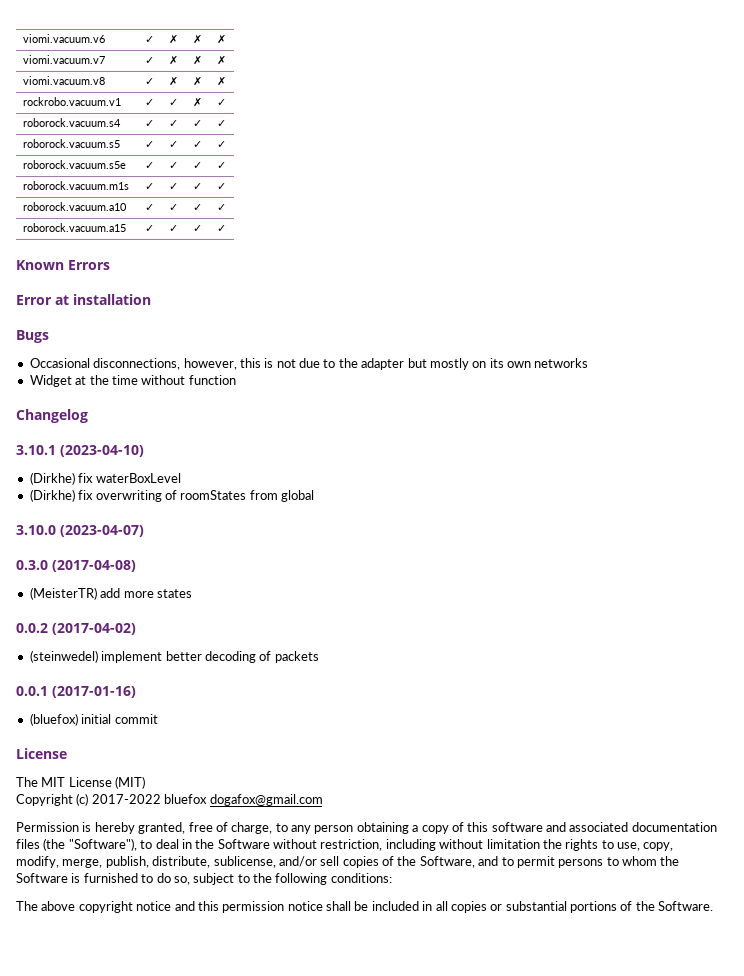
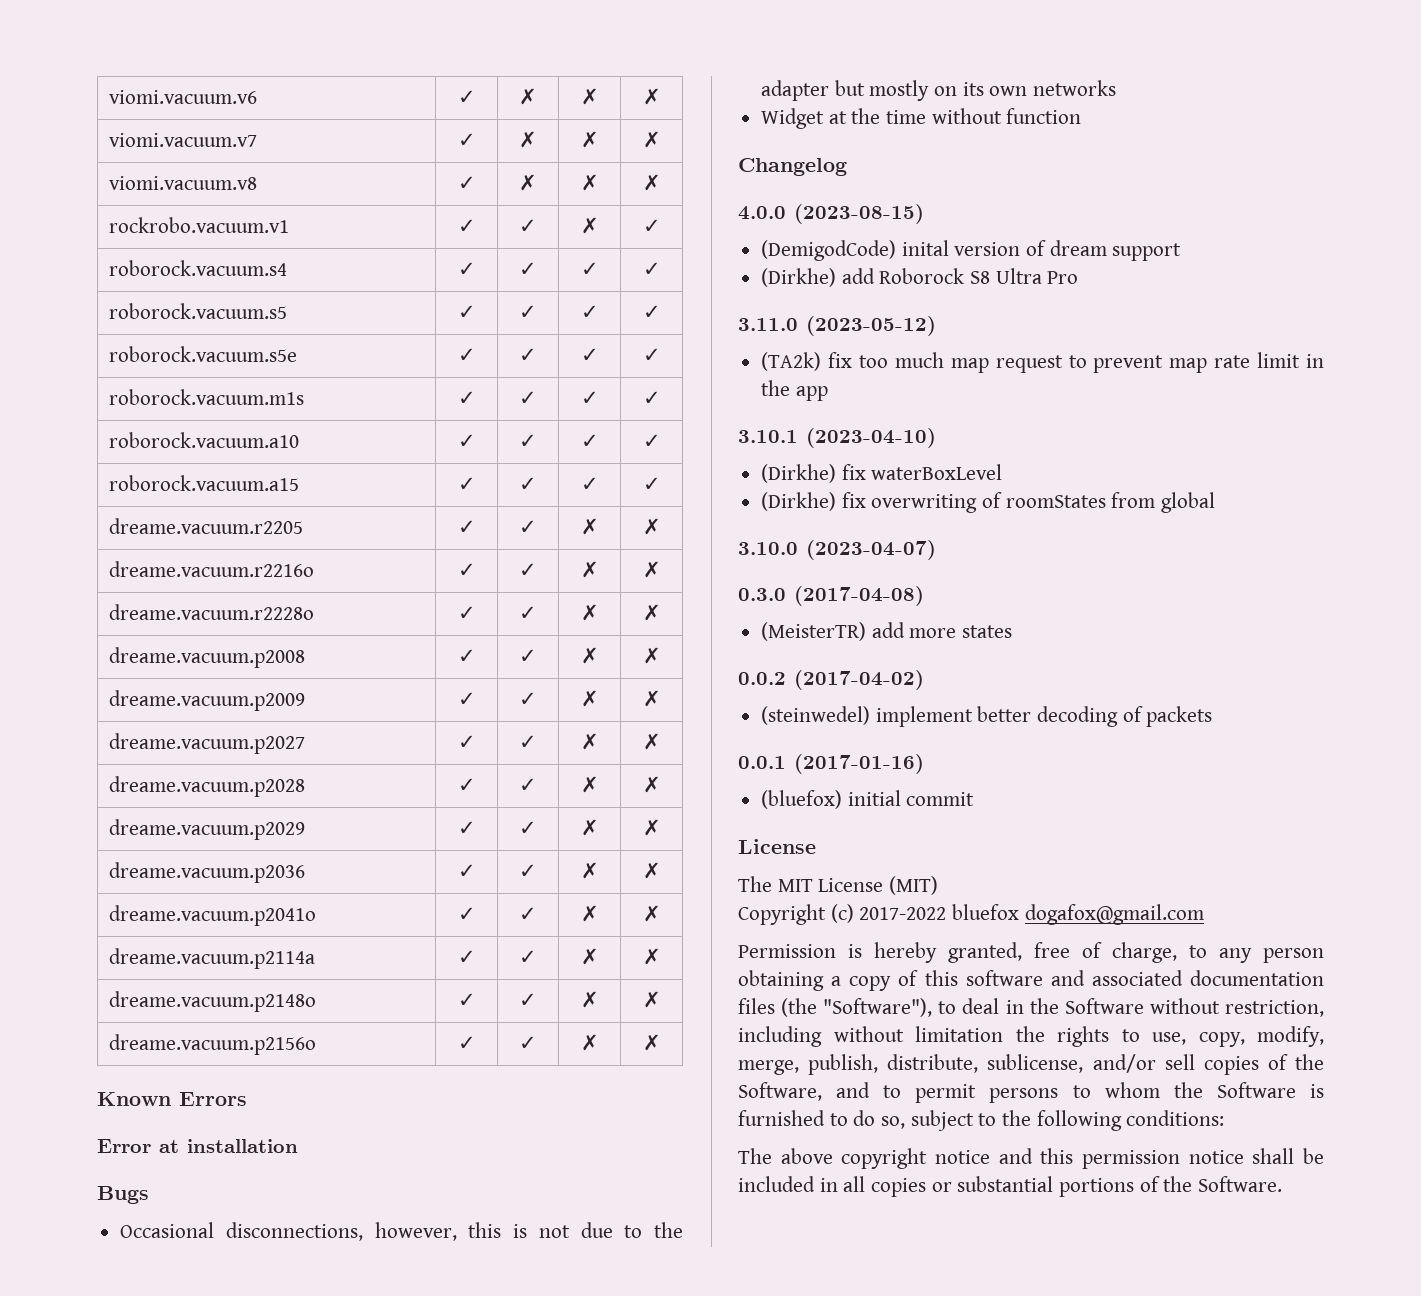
+ dreame.vacuum.r2205 | ✓ | ✓ | ✗ | ✗
+ dreame.vacuum.r2216o | ✓ | ✓ | ✗ | ✗
+ dreame.vacuum.r2228o | ✓ | ✓ | ✗ | ✗
+ dreame.vacuum.p2008 | ✓ | ✓ | ✗ | ✗
+ dreame.vacuum.p2009 | ✓ | ✓ | ✗ | ✗
+ dreame.vacuum.p2027 | ✓ | ✓ | ✗ | ✗
+ dreame.vacuum.p2028 | ✓ | ✓ | ✗ | ✗
+ dreame.vacuum.p2029 | ✓ | ✓ | ✗ | ✗
+ dreame.vacuum.p2036 | ✓ | ✓ | ✗ | ✗
+ dreame.vacuum.p2041o | ✓ | ✓ | ✗ | ✗
+ dreame.vacuum.p2114a | ✓ | ✓ | ✗ | ✗
+ dreame.vacuum.p2148o | ✓ | ✓ | ✗ | ✗
+ dreame.vacuum.p2156o | ✓ | ✓ | ✗ | ✗
+ 4.0.0 (2023-08-15)
+ (DemigodCode) inital version of dream support
+ (Dirkhe) add Roborock S8 Ultra Pro
+ 3.11.0 (2023-05-12)
+ (TA2k) fix too much map request to prevent map rate limit in the app

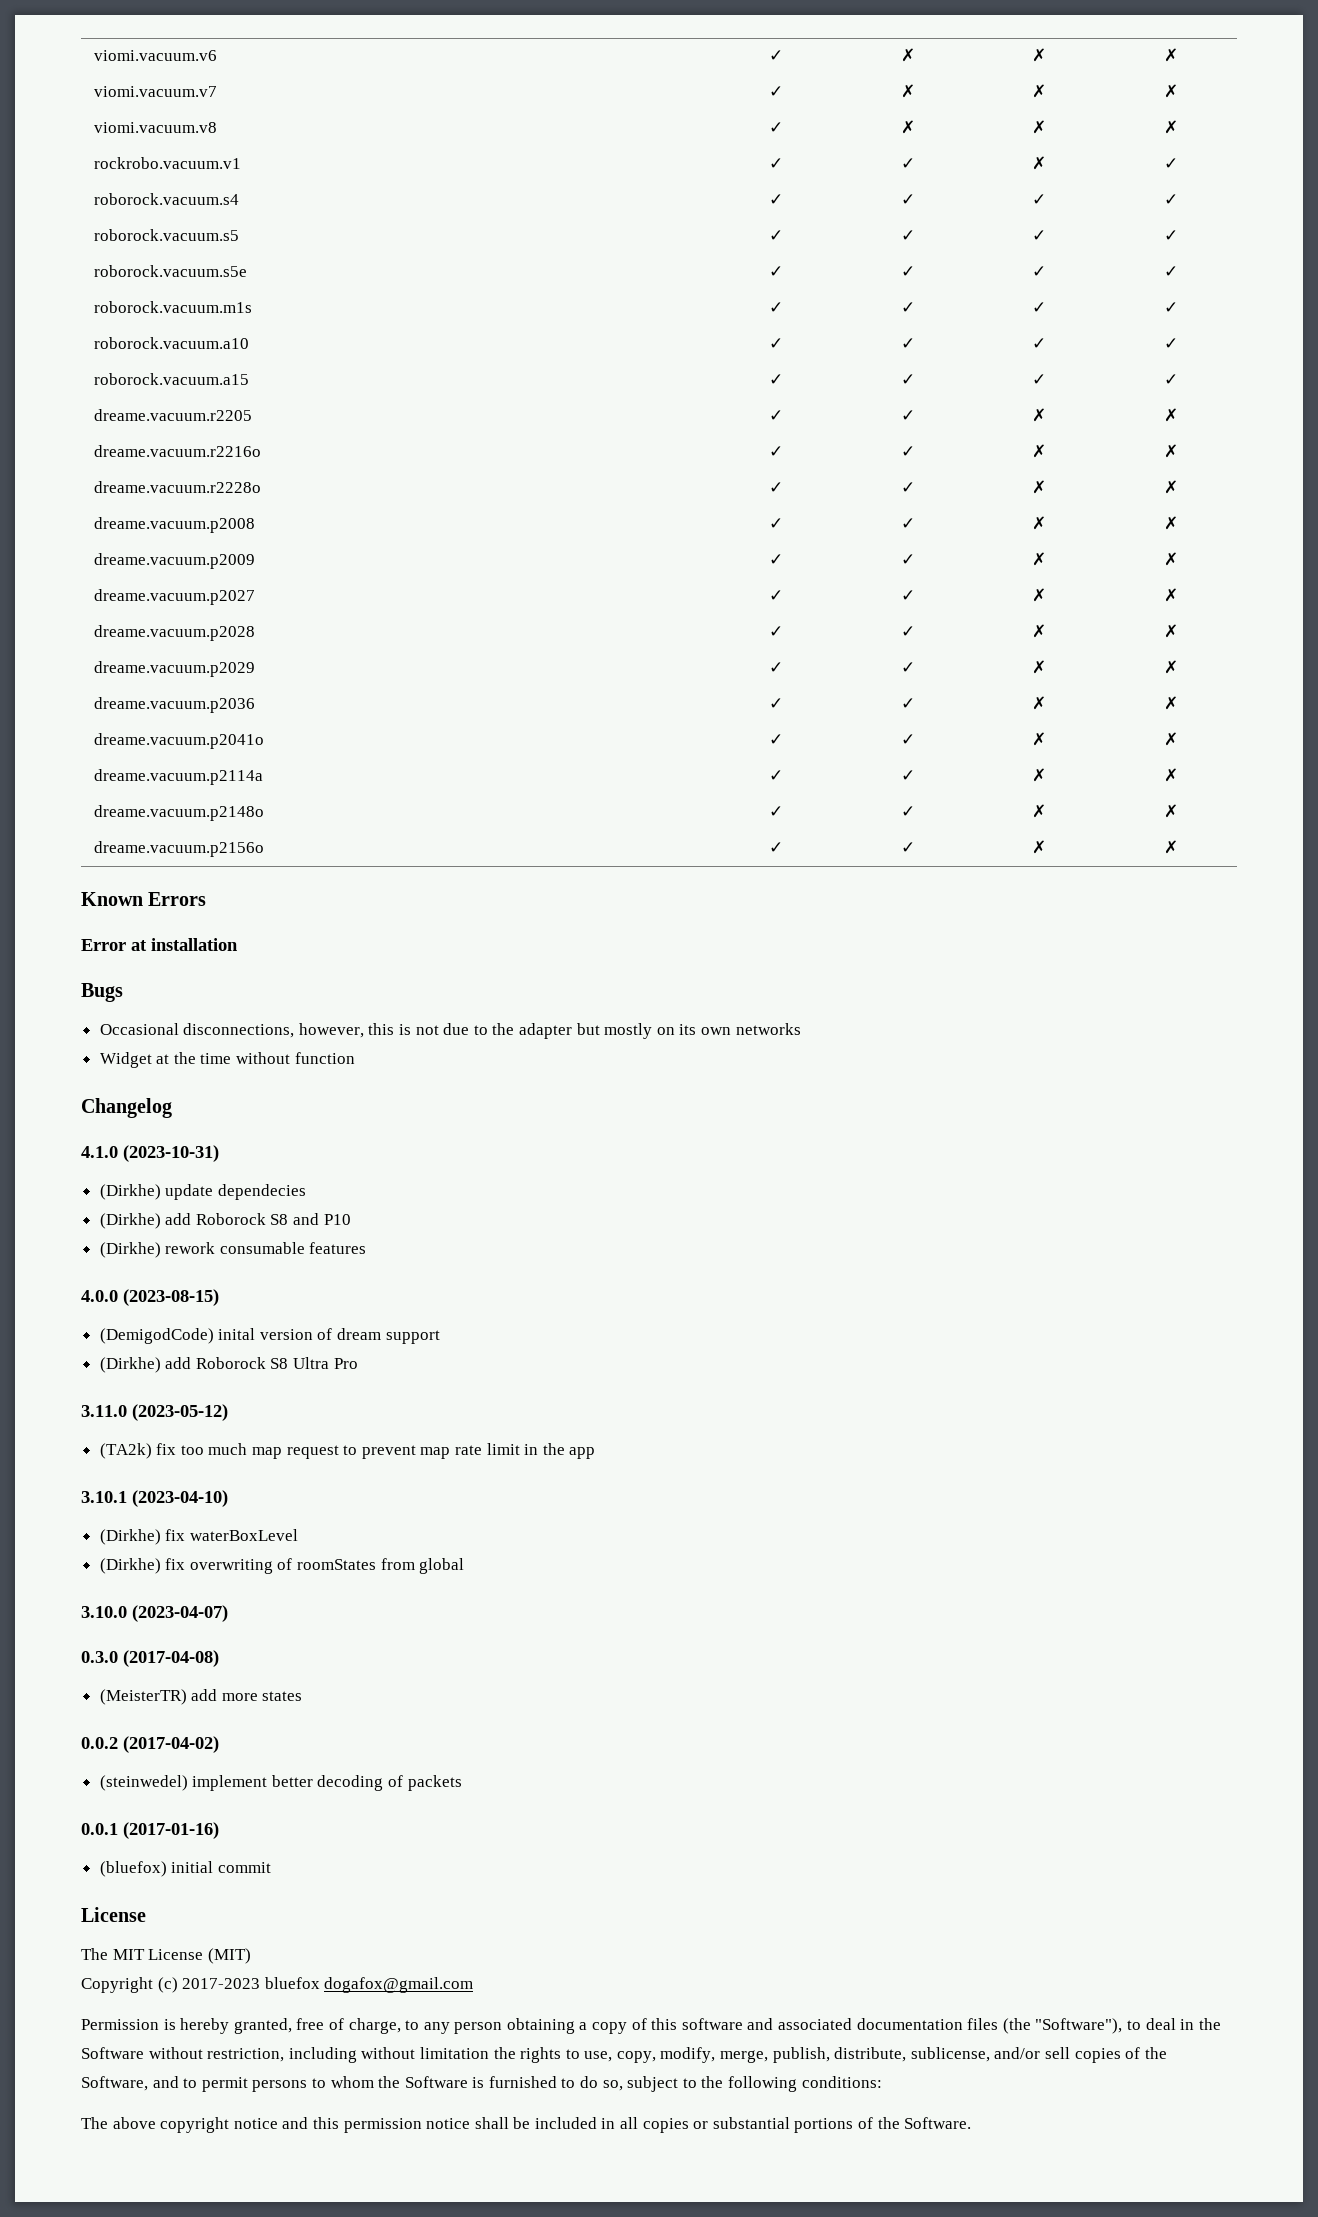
+ 4.1.0 (2023-10-31)
+ (Dirkhe) update dependecies
+ (Dirkhe) add Roborock S8 and P10
+ (Dirkhe) rework consumable features
- Copyright (c) 2017-2022 bluefox dogafox@gmail.com
+ Copyright (c) 2017-2023 bluefox dogafox@gmail.com

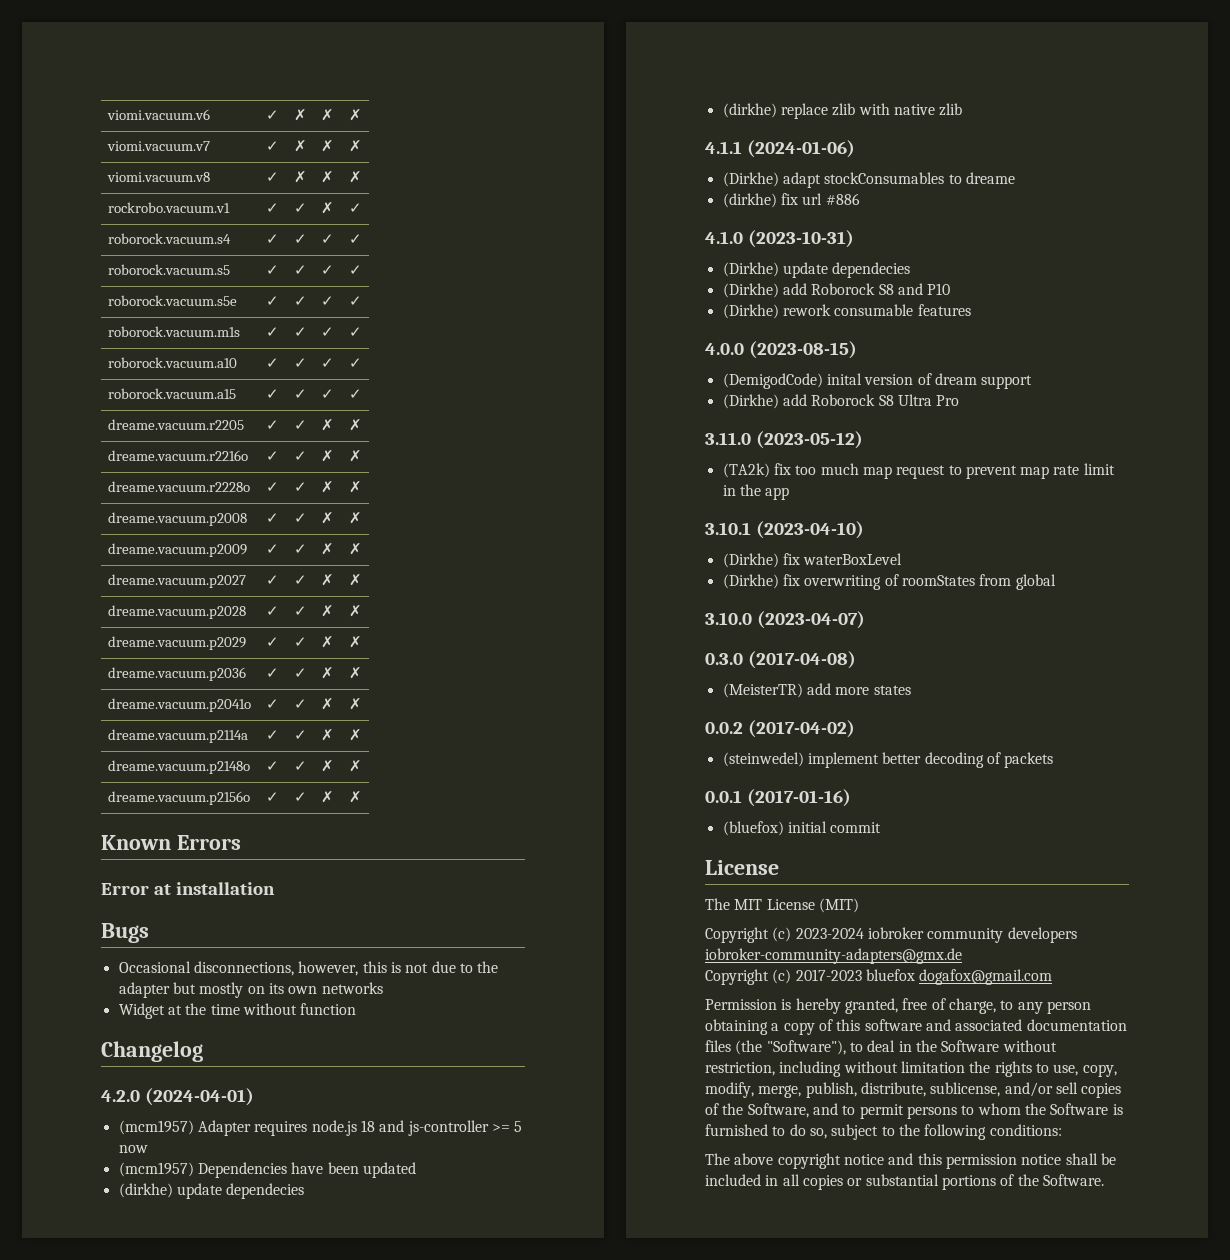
+ 4.2.0 (2024-04-01)
+ (mcm1957) Adapter requires node.js 18 and js-controller >= 5 now
+ (mcm1957) Dependencies have been updated
+ (dirkhe) update dependecies
+ (dirkhe) replace zlib with native zlib
+ 4.1.1 (2024-01-06)
+ (Dirkhe) adapt stockConsumables to dreame
+ (dirkhe) fix url #886
+ Copyright (c) 2023-2024 iobroker community developers iobroker-community-adapters@gmx.de

